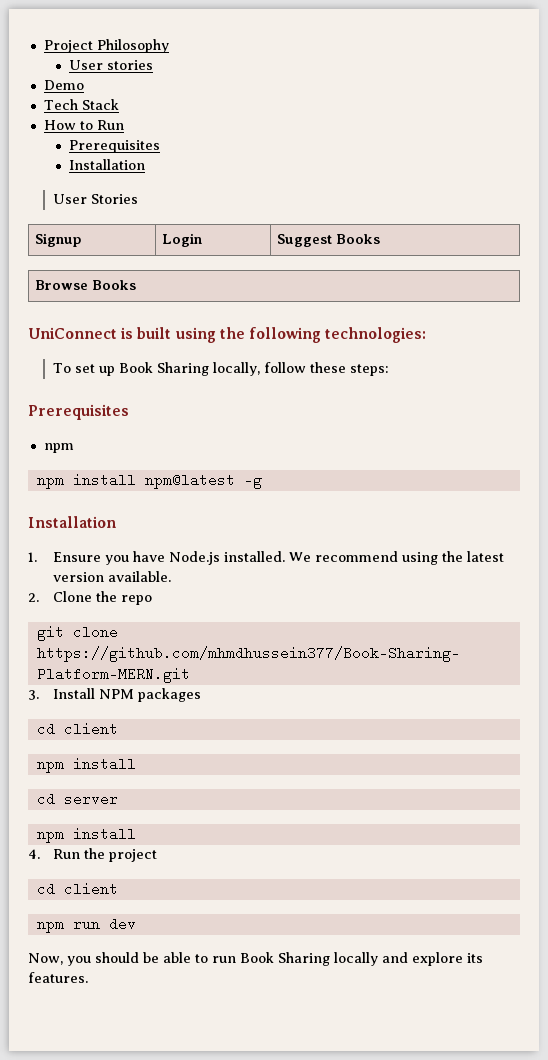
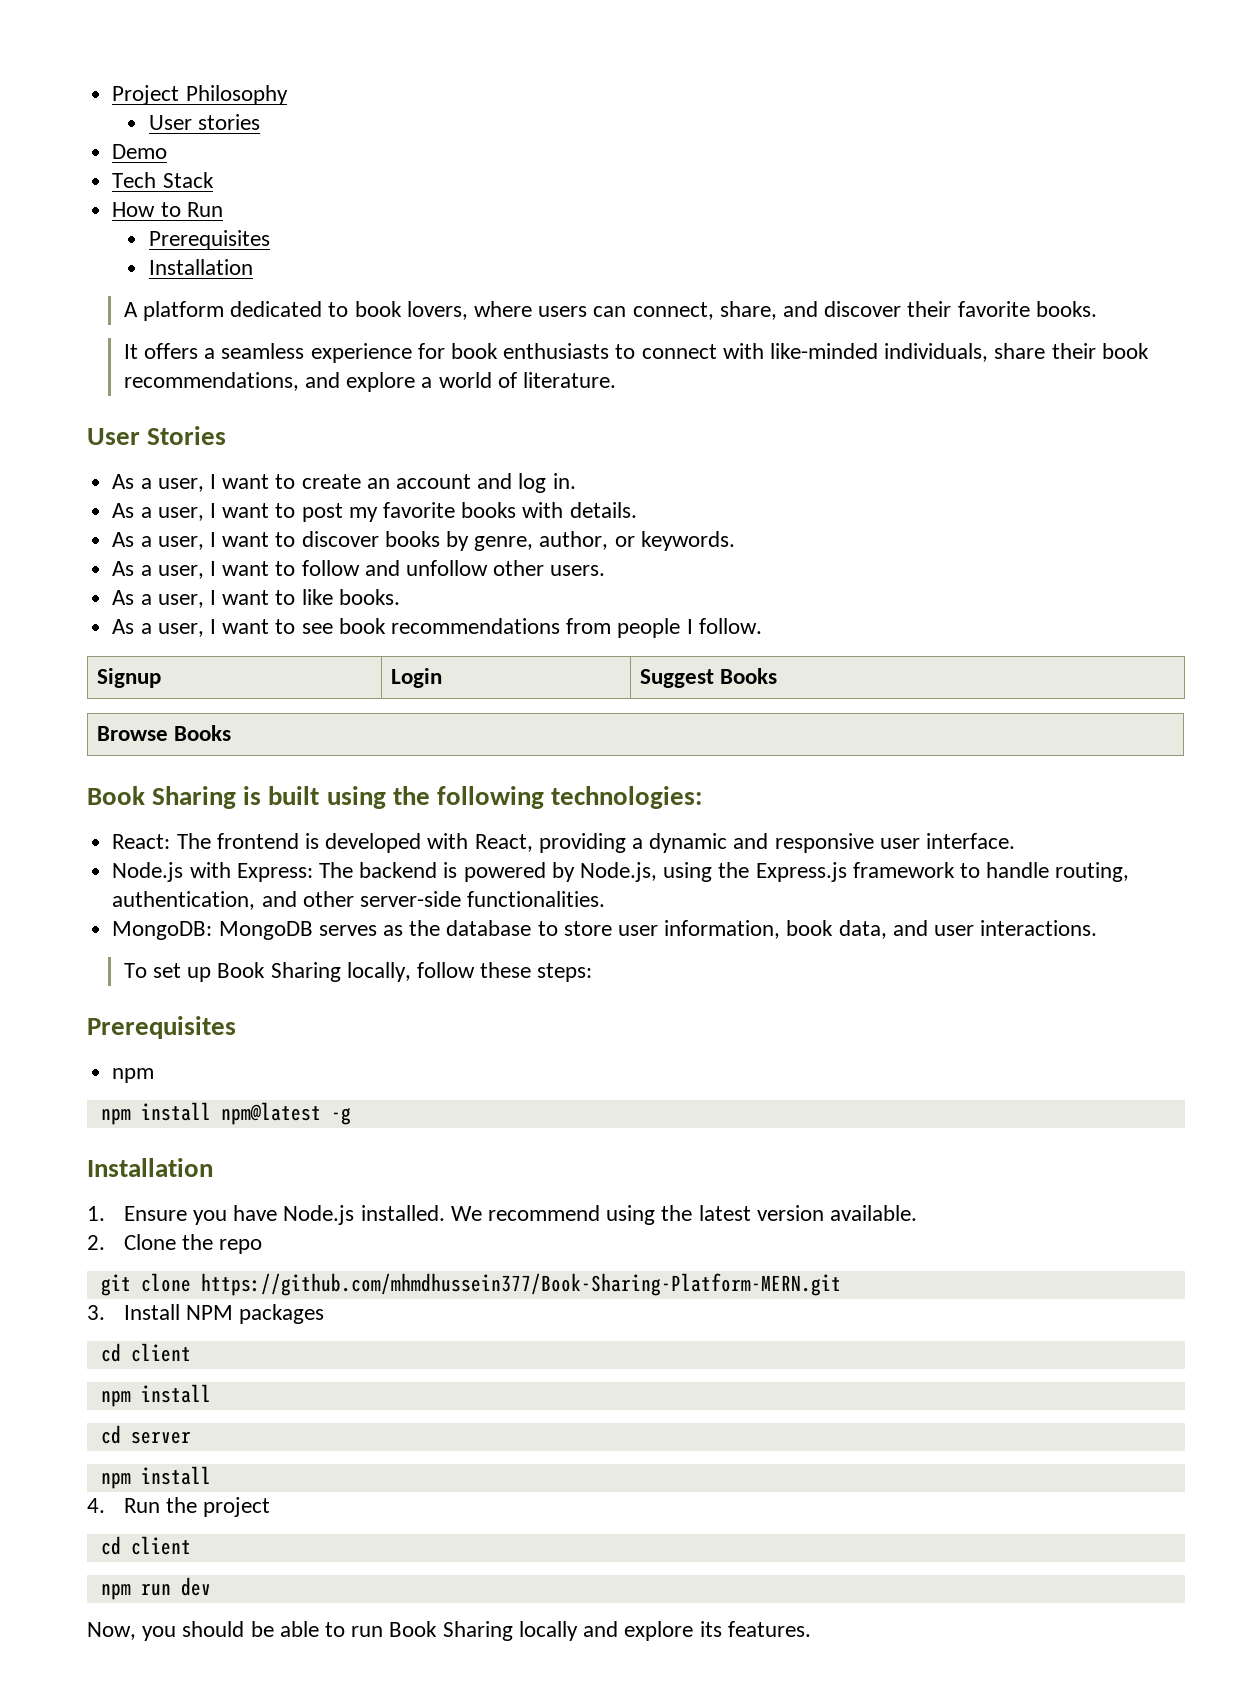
+ A platform dedicated to book lovers, where users can connect, share, and discover their favorite books.
+ It offers a seamless experience for book enthusiasts to connect with like-minded individuals, share their book recommendations, and explore a world of literature.
  User Stories
+ As a user, I want to create an account and log in.
+ As a user, I want to post my favorite books with details.
+ As a user, I want to discover books by genre, author, or keywords.
+ As a user, I want to follow and unfollow other users.
+ As a user, I want to like books.
+ As a user, I want to see book recommendations from people I follow.
- UniConnect is built using the following technologies:
+ Book Sharing is built using the following technologies:
+ React: The frontend is developed with React, providing a dynamic and responsive user interface.
+ Node.js with Express: The backend is powered by Node.js, using the Express.js framework to handle routing, authentication, and other server-side functionalities.
+ MongoDB: MongoDB serves as the database to store user information, book data, and user interactions.

